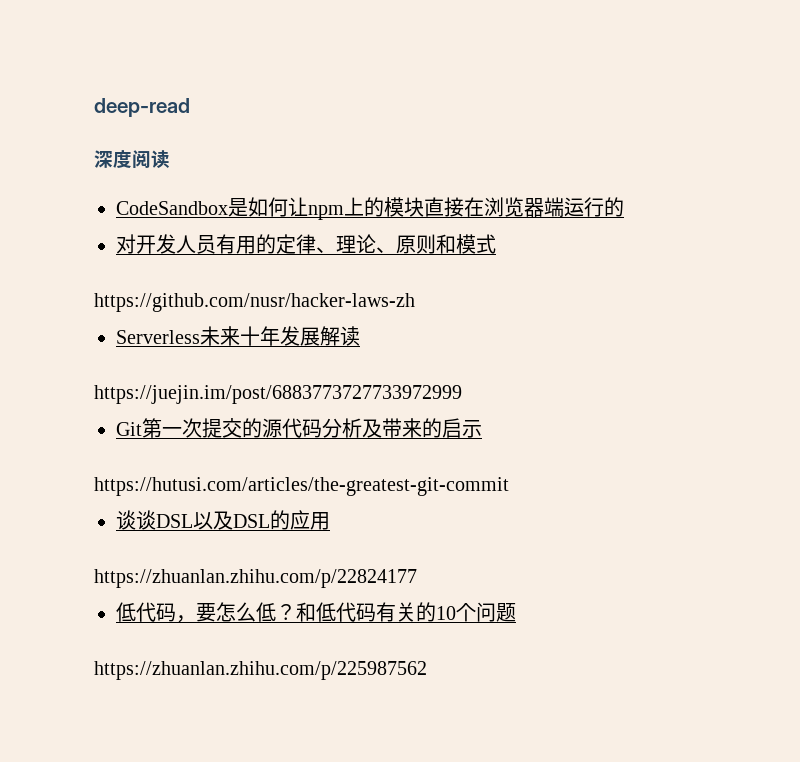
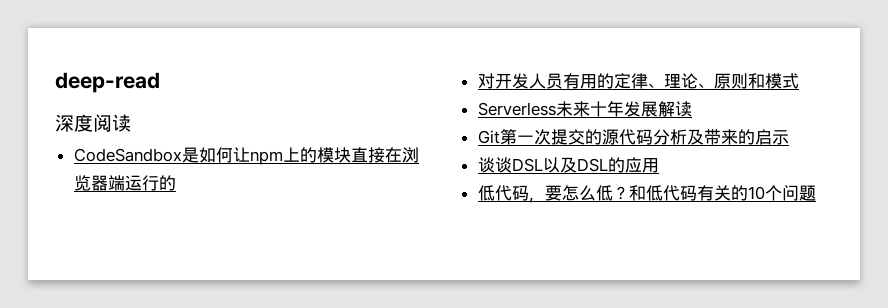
- https://github.com/nusr/hacker-laws-zh
- https://juejin.im/post/6883773727733972999
- https://hutusi.com/articles/the-greatest-git-commit
- https://zhuanlan.zhihu.com/p/22824177
- https://zhuanlan.zhihu.com/p/225987562

